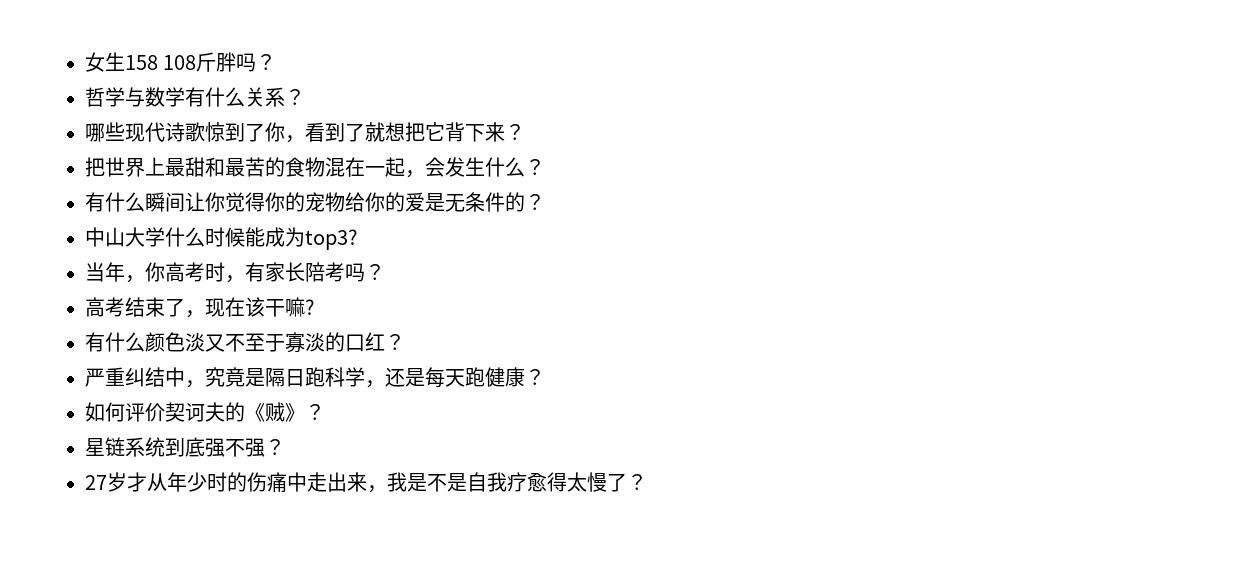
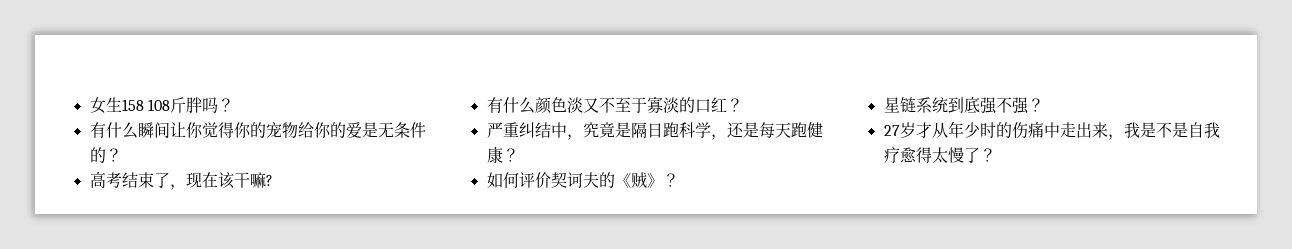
- 哲学与数学有什么关系？
- 哪些现代诗歌惊到了你，看到了就想把它背下来？
- 把世界上最甜和最苦的食物混在一起，会发生什么？
- 中山大学什么时候能成为top3?
- 当年，你高考时，有家长陪考吗？

